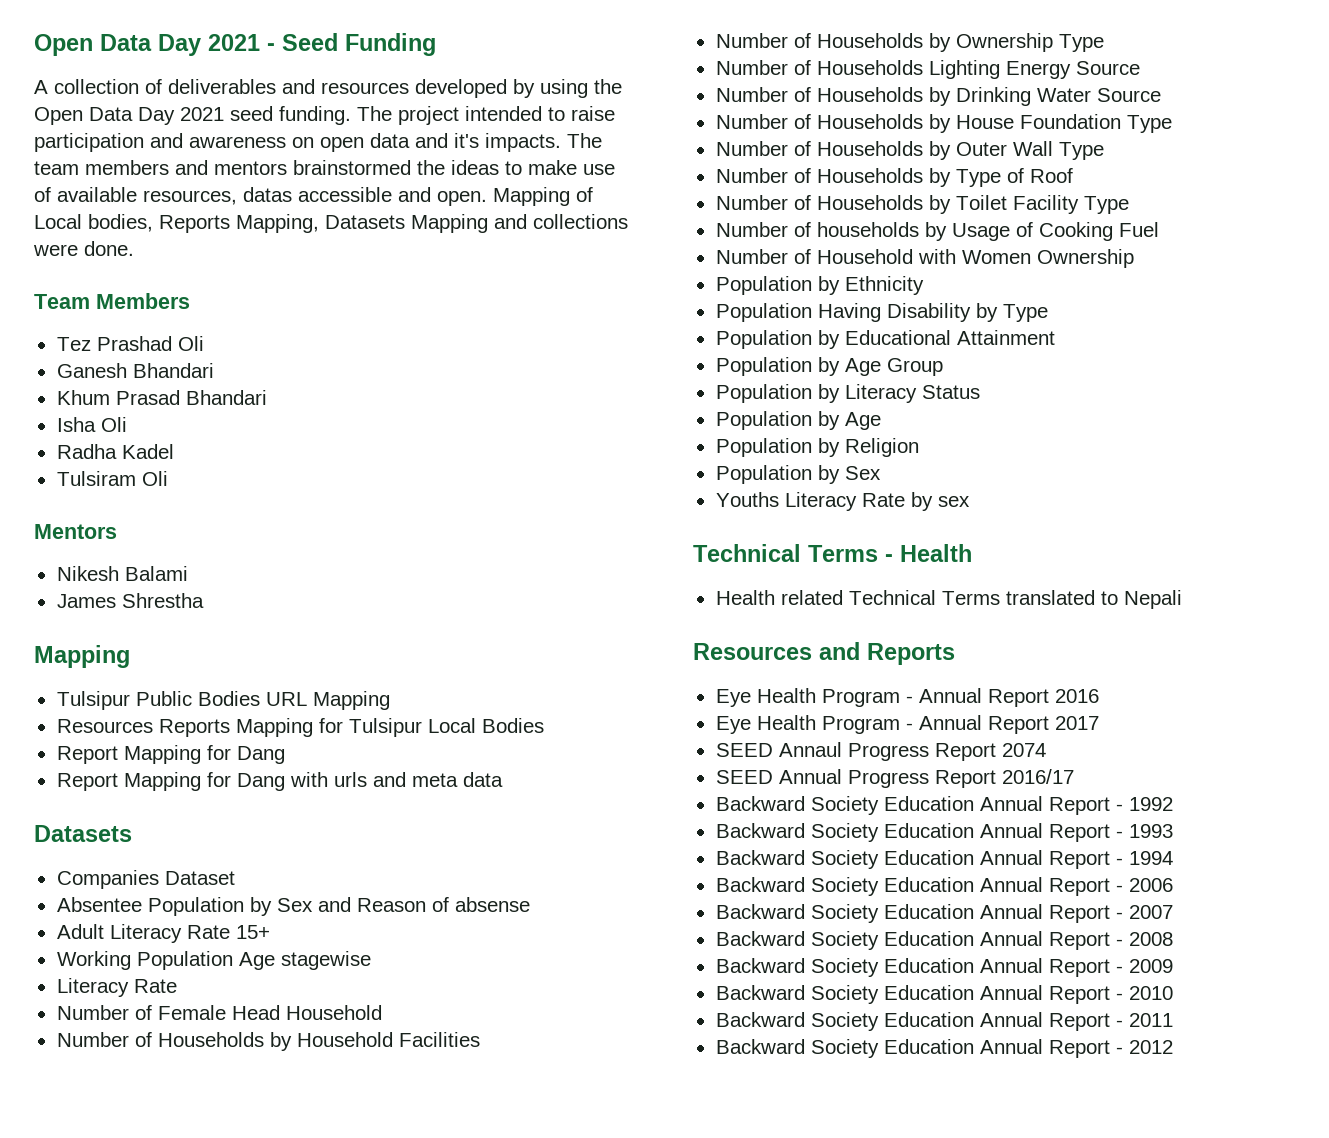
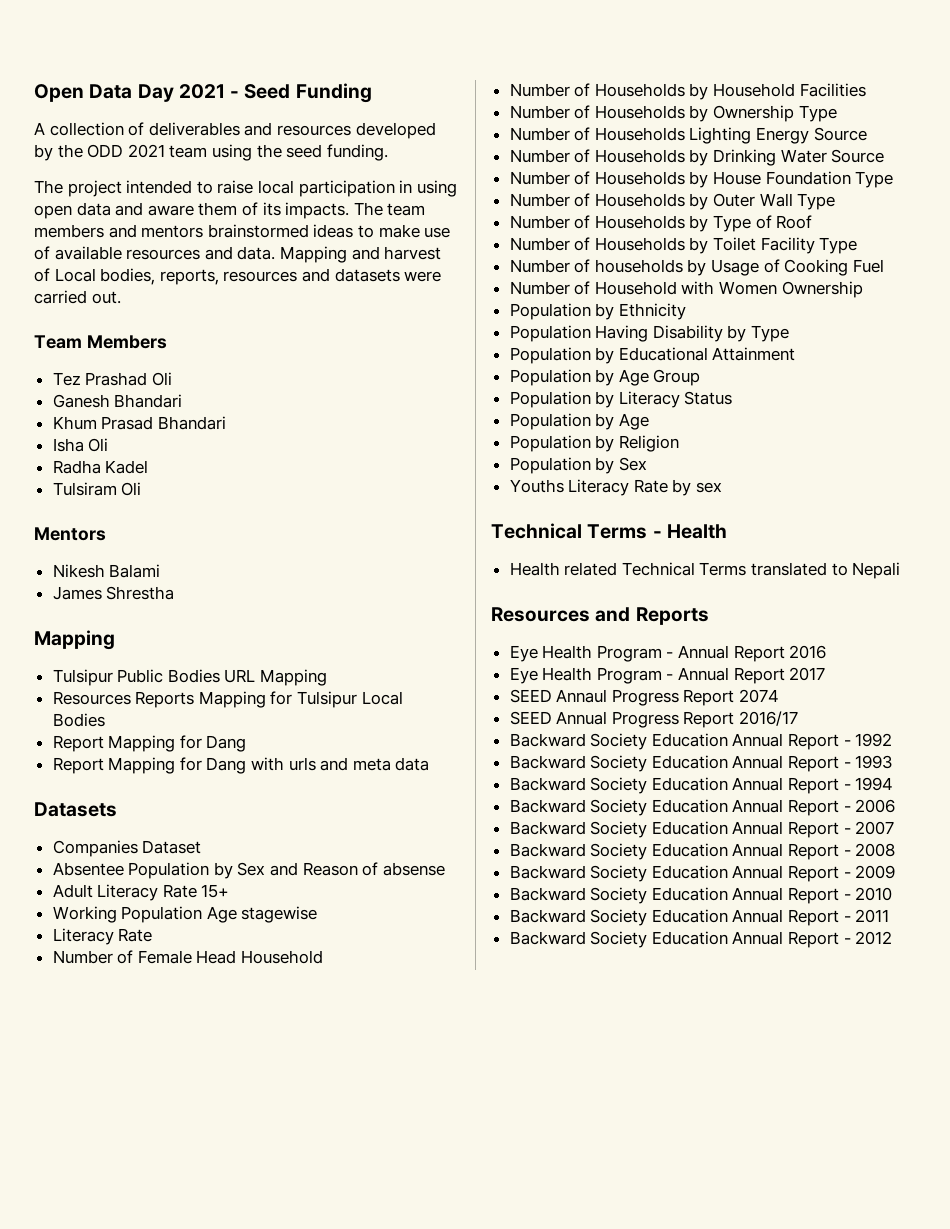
- A collection of deliverables and resources developed by using the Open Data Day 2021 seed funding. The project intended to raise participation and awareness on open data and it's impacts.
+ A collection of deliverables and resources developed by the ODD 2021 team using the seed funding.
+ The project intended to raise local participation in using open data and aware them of its impacts.
- The team members and mentors brainstormed the ideas to make use of available resources, datas accessible and open. Mapping of Local bodies, Reports Mapping, Datasets Mapping and collections were done.
+ The team members and mentors brainstormed ideas to make use of available resources and data. Mapping and harvest of Local bodies, reports, resources and datasets were carried out.

